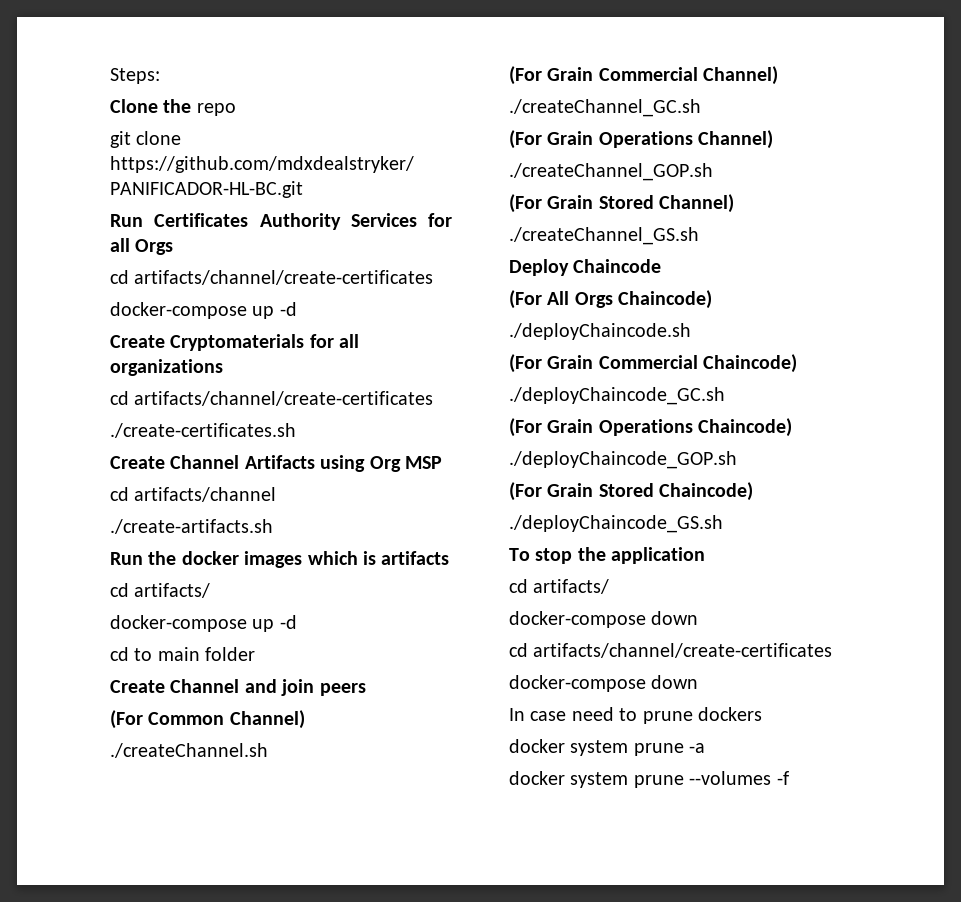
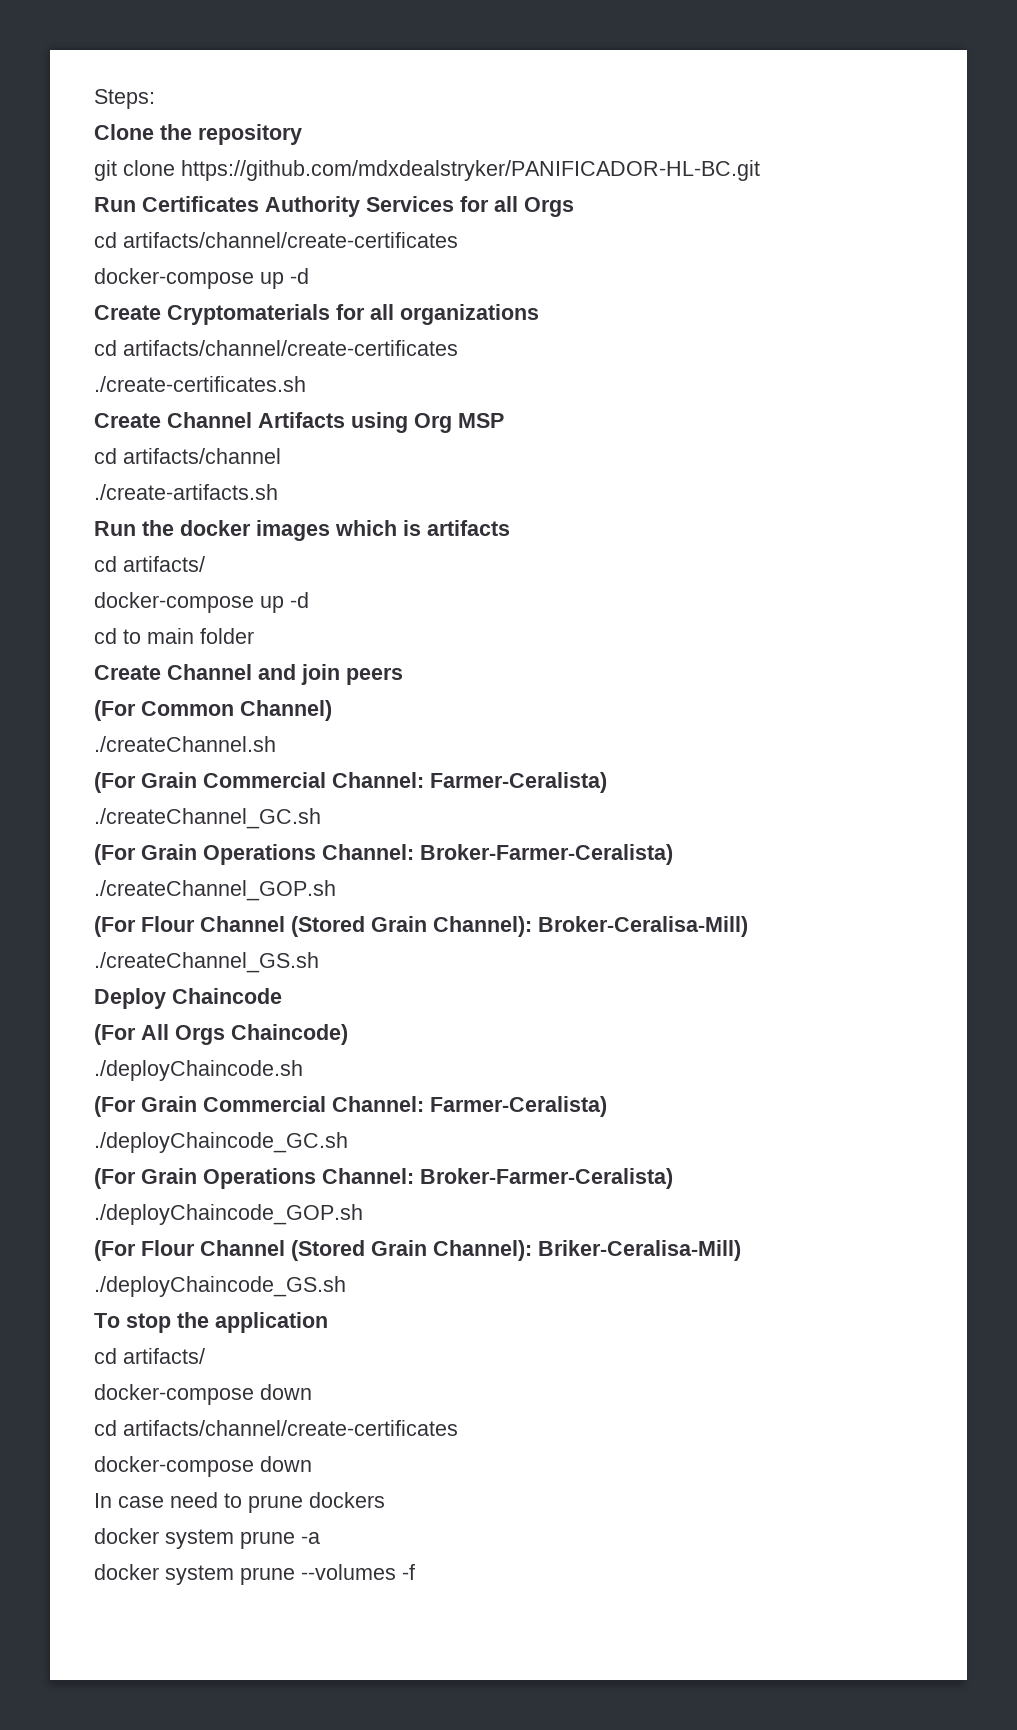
- Clone the repo
+ Clone the repository
  ./createChannel.sh
- (For Grain Commercial Channel)
+ (For Grain Commercial Channel: Farmer-Ceralista)
  ./createChannel_GC.sh
- (For Grain Operations Channel)
+ (For Grain Operations Channel: Broker-Farmer-Ceralista)
- (For Grain Stored Channel)
+ (For Flour Channel (Stored Grain Channel): Broker-Ceralisa-Mill)
  ./deployChaincode.sh
- (For Grain Commercial Chaincode)
+ (For Grain Commercial Channel: Farmer-Ceralista)
  ./deployChaincode_GC.sh
- (For Grain Operations Chaincode)
+ (For Grain Operations Channel: Broker-Farmer-Ceralista)
- (For Grain Stored Chaincode)
+ (For Flour Channel (Stored Grain Channel): Briker-Ceralisa-Mill)

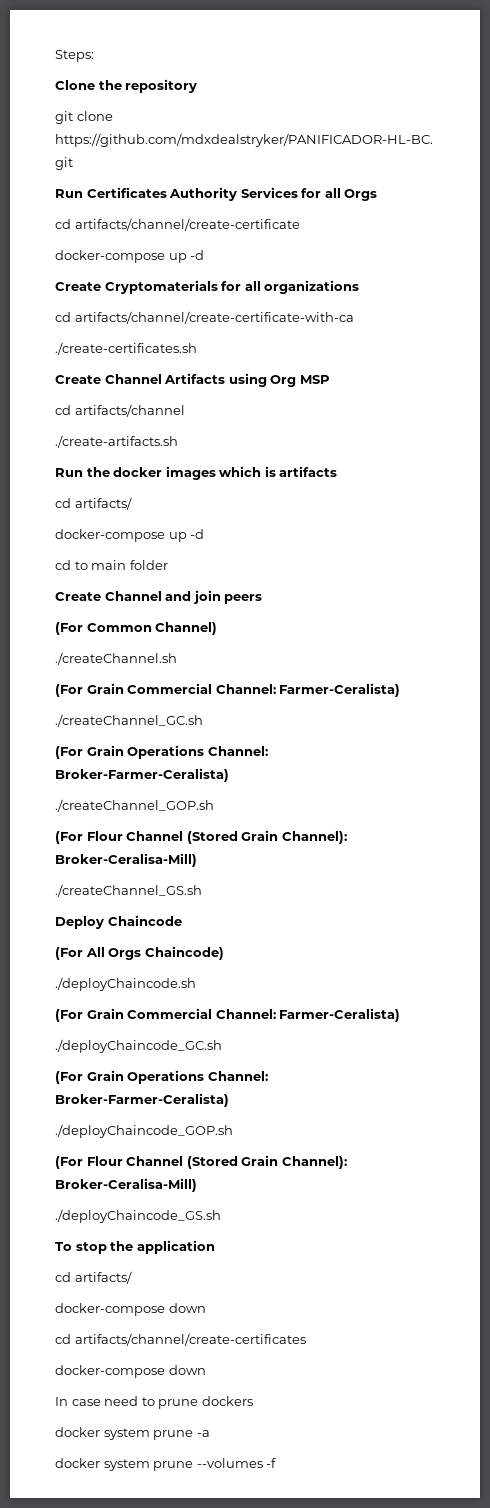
  Run Certificates Authority Services for all Orgs
- cd artifacts/channel/create-certificates
+ cd artifacts/channel/create-certificate
  Create Cryptomaterials for all organizations
- cd artifacts/channel/create-certificates
+ cd artifacts/channel/create-certificate-with-ca
  ./deployChaincode_GOP.sh
- (For Flour Channel (Stored Grain Channel): Briker-Ceralisa-Mill)
+ (For Flour Channel (Stored Grain Channel): Broker-Ceralisa-Mill)

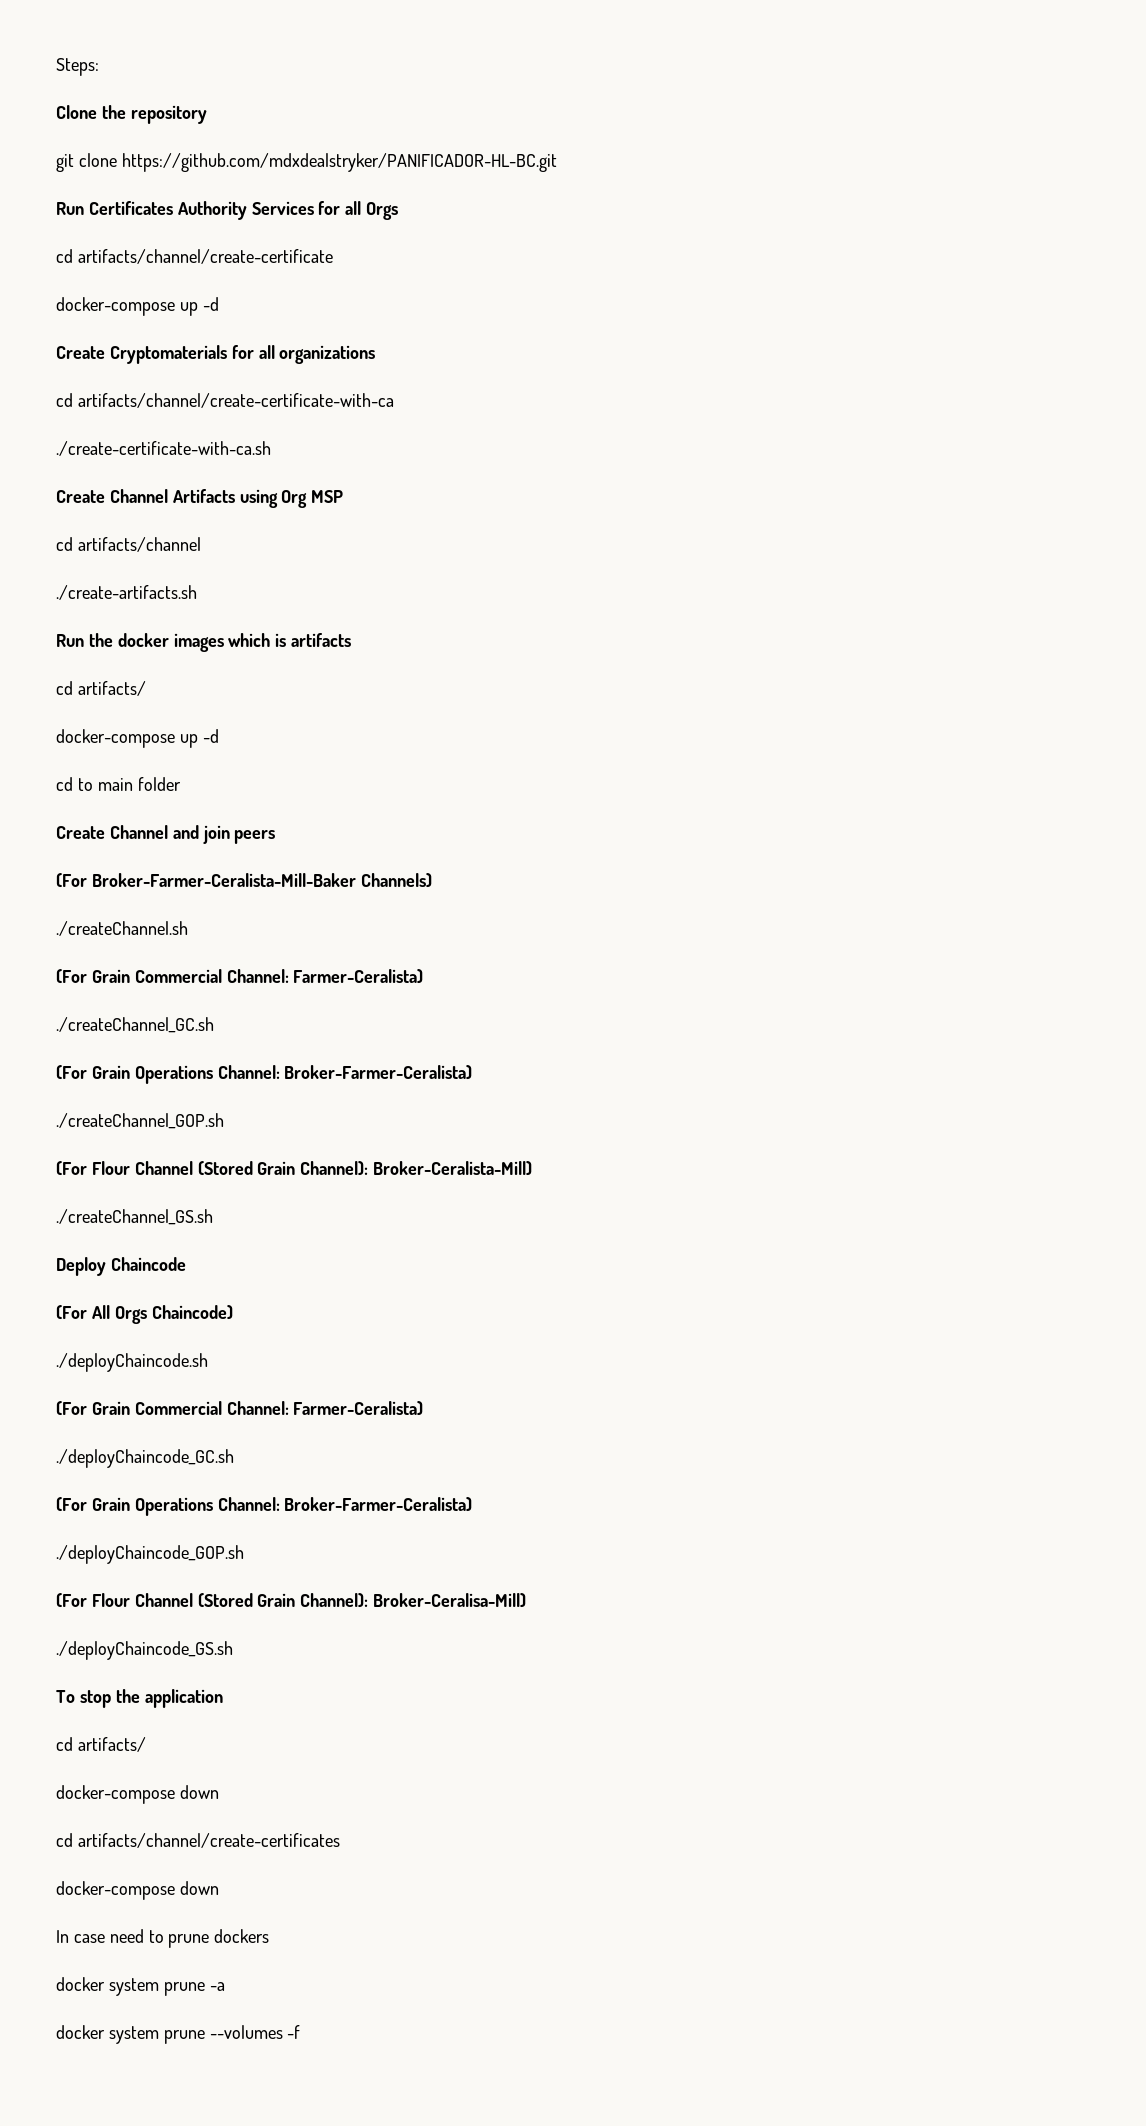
- ./create-certificates.sh
+ ./create-certificate-with-ca.sh
- (For Common Channel)
+ (For Broker-Farmer-Ceralista-Mill-Baker Channels)
  ./createChannel_GOP.sh
- (For Flour Channel (Stored Grain Channel): Broker-Ceralisa-Mill)
+ (For Flour Channel (Stored Grain Channel): Broker-Ceralista-Mill)

